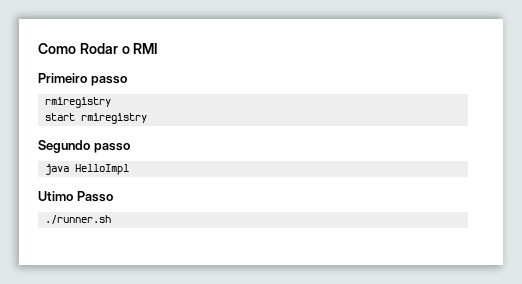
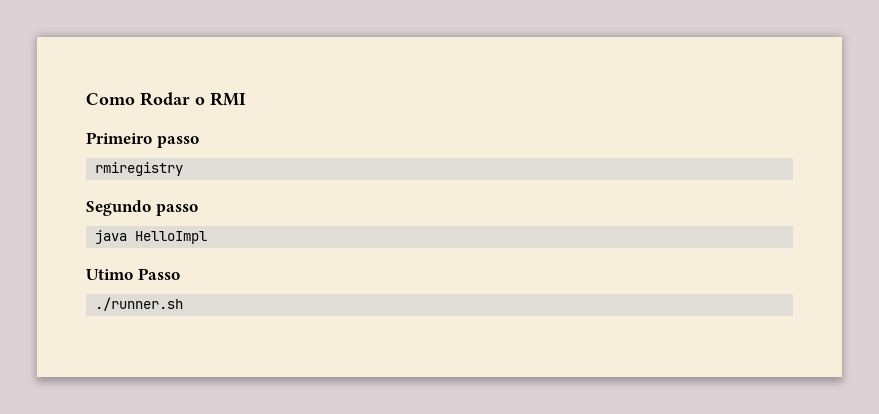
- start rmiregistry

